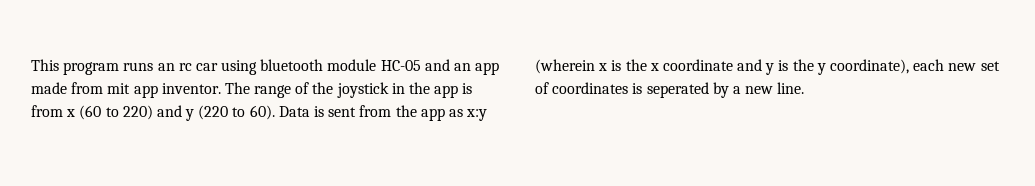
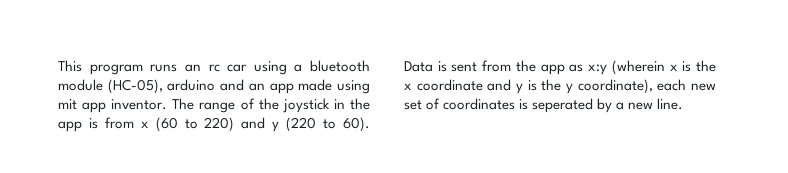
- This program runs an rc car using bluetooth module HC-05 and an app made from mit app inventor.
+ This program runs an rc car using a bluetooth module (HC-05), arduino and an app made using mit app inventor.

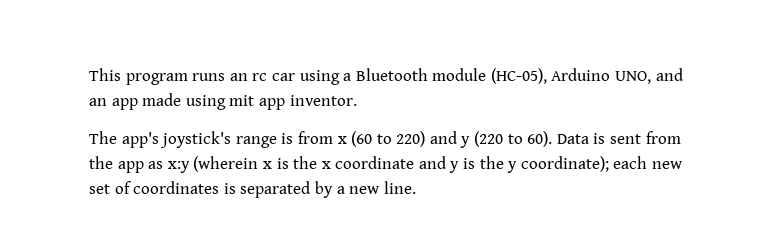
- This program runs an rc car using a bluetooth module (HC-05), arduino and an app made using mit app inventor. The range of the joystick in the app is from x (60 to 220) and y (220 to 60).
+ This program runs an rc car using a Bluetooth module (HC-05), Arduino UNO, and an app made using mit app inventor.
+ The app's joystick's range is from x (60 to 220) and y (220 to 60).
- Data is sent from the app as x:y (wherein x is the x coordinate and y is the y coordinate), each new set of coordinates is seperated by a new line.
+ Data is sent from the app as x:y (wherein x is the x coordinate and y is the y coordinate); each new set of coordinates is separated by a new line.

